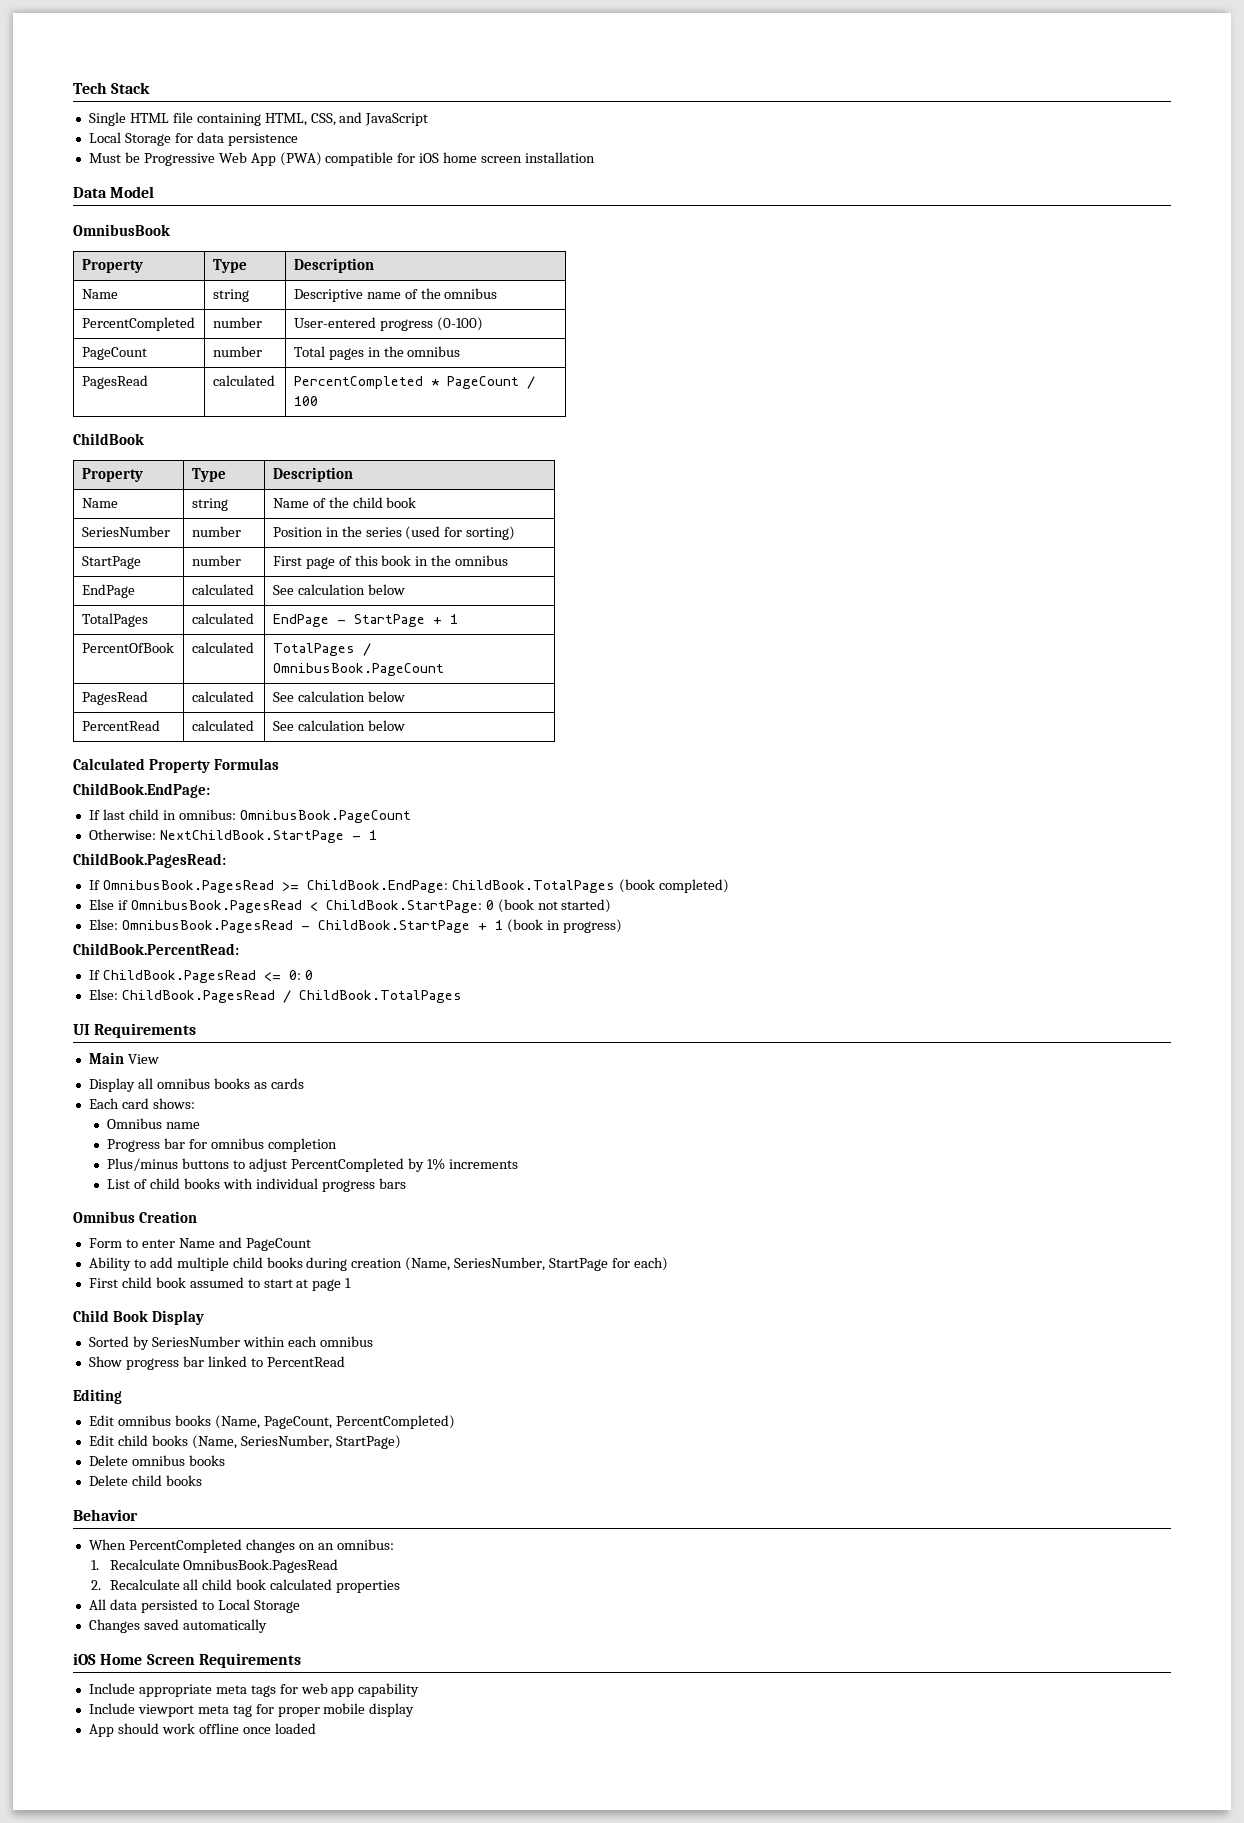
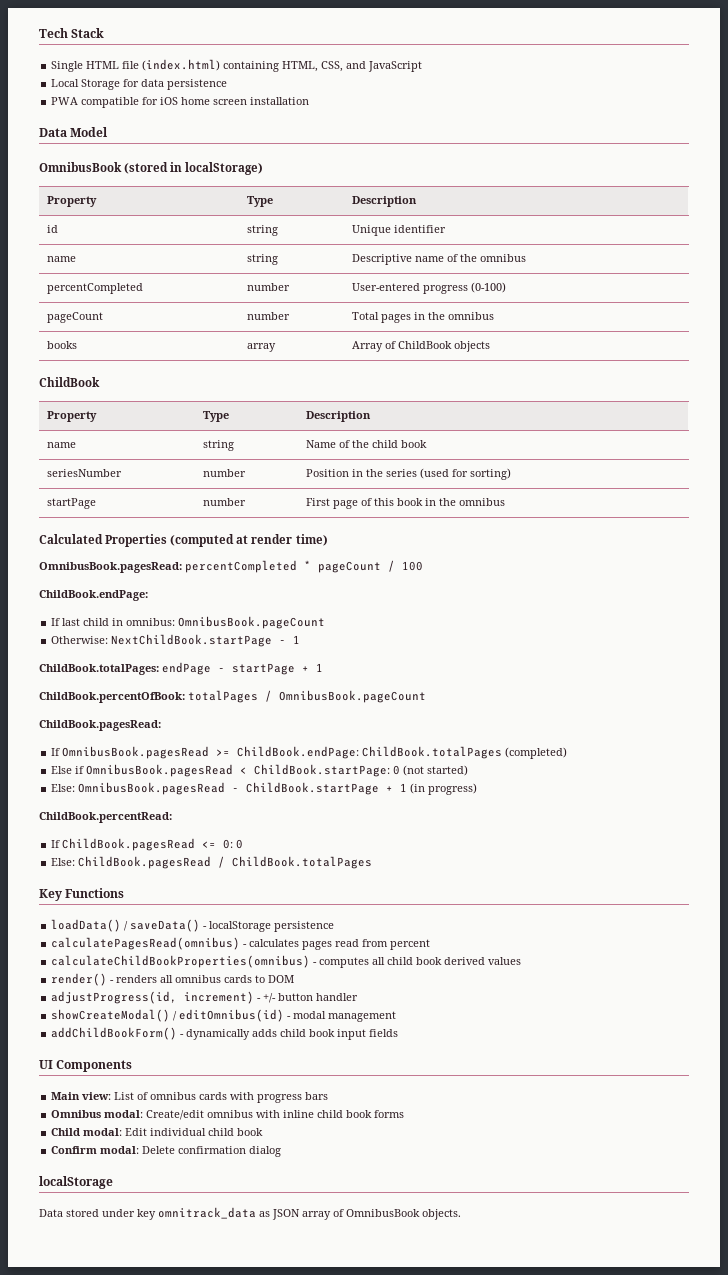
- Single HTML file containing HTML, CSS, and JavaScript
+ Single HTML file (index.html) containing HTML, CSS, and JavaScript
- Must be Progressive Web App (PWA) compatible for iOS home screen installation
+ PWA compatible for iOS home screen installation
- OmnibusBook
+ OmnibusBook (stored in localStorage)
  Property | Type | Description
- Name | string | Descriptive name of the omnibus
+ id | string | Unique identifier
+ name | string | Descriptive name of the omnibus
- PercentCompleted | number | User-entered progress (0-100)
+ percentCompleted | number | User-entered progress (0-100)
- PageCount | number | Total pages in the omnibus
+ pageCount | number | Total pages in the omnibus
- PagesRead | calculated | PercentCompleted * PageCount / 100
+ books | array | Array of ChildBook objects
- Name | string | Name of the child book
+ name | string | Name of the child book
- SeriesNumber | number | Position in the series (used for sorting)
+ seriesNumber | number | Position in the series (used for sorting)
- StartPage | number | First page of this book in the omnibus
+ startPage | number | First page of this book in the omnibus
- EndPage | calculated | See calculation below
- TotalPages | calculated | EndPage - StartPage + 1
- PercentOfBook | calculated | TotalPages / OmnibusBook.PageCount
- PagesRead | calculated | See calculation below
- PercentRead | calculated | See calculation below
- Calculated Property Formulas
- ChildBook.EndPage:
+ Calculated Properties (computed at render time)
+ OmnibusBook.pagesRead: percentCompleted * pageCount / 100
+ ChildBook.endPage:
- If last child in omnibus: OmnibusBook.PageCount
+ If last child in omnibus: OmnibusBook.pageCount
- Otherwise: NextChildBook.StartPage - 1
+ Otherwise: NextChildBook.startPage - 1
- ChildBook.PagesRead:
- If OmnibusBook.PagesRead >= ChildBook.EndPage: ChildBook.TotalPages (book completed)
- Else if OmnibusBook.PagesRead < ChildBook.StartPage: 0 (book not started)
- Else: OmnibusBook.PagesRead - ChildBook.StartPage + 1 (book in progress)
+ ChildBook.totalPages: endPage - startPage + 1
+ ChildBook.percentOfBook: totalPages / OmnibusBook.pageCount
+ ChildBook.pagesRead:
+ If OmnibusBook.pagesRead >= ChildBook.endPage: ChildBook.totalPages (completed)
+ Else if OmnibusBook.pagesRead < ChildBook.startPage: 0 (not started)
+ Else: OmnibusBook.pagesRead - ChildBook.startPage + 1 (in progress)
- ChildBook.PercentRead:
- If ChildBook.PagesRead <= 0: 0
+ ChildBook.percentRead:
+ If ChildBook.pagesRead <= 0: 0
- Else: ChildBook.PagesRead / ChildBook.TotalPages
+ Else: ChildBook.pagesRead / ChildBook.totalPages
+ Key Functions
+ loadData() / saveData() - localStorage persistence
+ calculatePagesRead(omnibus) - calculates pages read from percent
+ calculateChildBookProperties(omnibus) - computes all child book derived values
+ render() - renders all omnibus cards to DOM
+ adjustProgress(id, increment) - +/- button handler
+ showCreateModal() / editOmnibus(id) - modal management
+ addChildBookForm() - dynamically adds child book input fields
- UI Requirements
+ UI Components
- Main View
- Display all omnibus books as cards
- Each card shows:
- Omnibus name
- Progress bar for omnibus completion
- Plus/minus buttons to adjust PercentCompleted by 1% increments
- List of child books with individual progress bars
- Omnibus Creation
- Form to enter Name and PageCount
- Ability to add multiple child books during creation (Name, SeriesNumber, StartPage for each)
- First child book assumed to start at page 1
- Child Book Display
- Sorted by SeriesNumber within each omnibus
- Show progress bar linked to PercentRead
- Editing
- Edit omnibus books (Name, PageCount, PercentCompleted)
- Edit child books (Name, SeriesNumber, StartPage)
- Delete omnibus books
- Delete child books
- Behavior
- When PercentCompleted changes on an omnibus:
- 1. Recalculate OmnibusBook.PagesRead
- 2. Recalculate all child book calculated properties
- All data persisted to Local Storage
- Changes saved automatically
- iOS Home Screen Requirements
- Include appropriate meta tags for web app capability
- Include viewport meta tag for proper mobile display
- App should work offline once loaded
+ Main view: List of omnibus cards with progress bars
+ Omnibus modal: Create/edit omnibus with inline child book forms
+ Child modal: Edit individual child book
+ Confirm modal: Delete confirmation dialog
+ localStorage
+ Data stored under key omnitrack_data as JSON array of OmnibusBook objects.

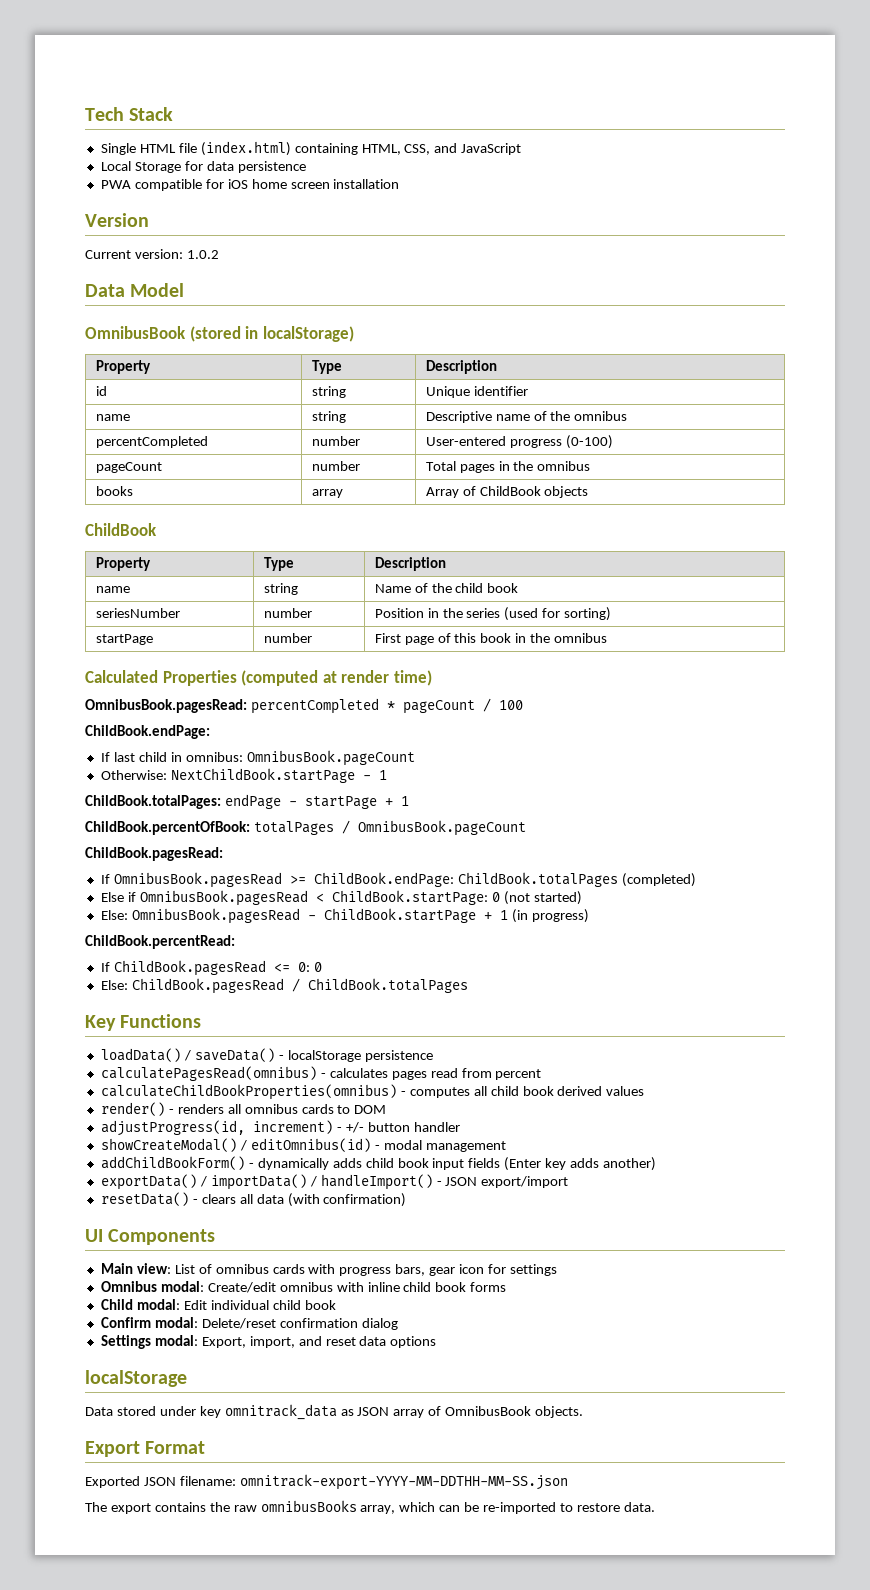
+ Version
+ Current version: 1.0.2
- addChildBookForm() - dynamically adds child book input fields
+ addChildBookForm() - dynamically adds child book input fields (Enter key adds another)
+ exportData() / importData() / handleImport() - JSON export/import
+ resetData() - clears all data (with confirmation)
- Main view: List of omnibus cards with progress bars
+ Main view: List of omnibus cards with progress bars, gear icon for settings
- Confirm modal: Delete confirmation dialog
+ Confirm modal: Delete/reset confirmation dialog
+ Settings modal: Export, import, and reset data options
+ Export Format
+ Exported JSON filename: omnitrack-export-YYYY-MM-DDTHH-MM-SS.json
+ The export contains the raw omnibusBooks array, which can be re-imported to restore data.

